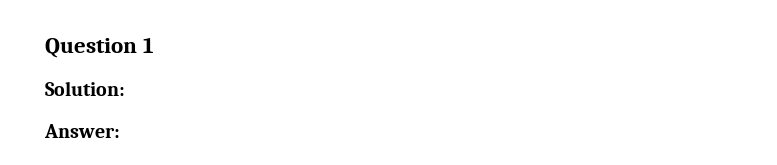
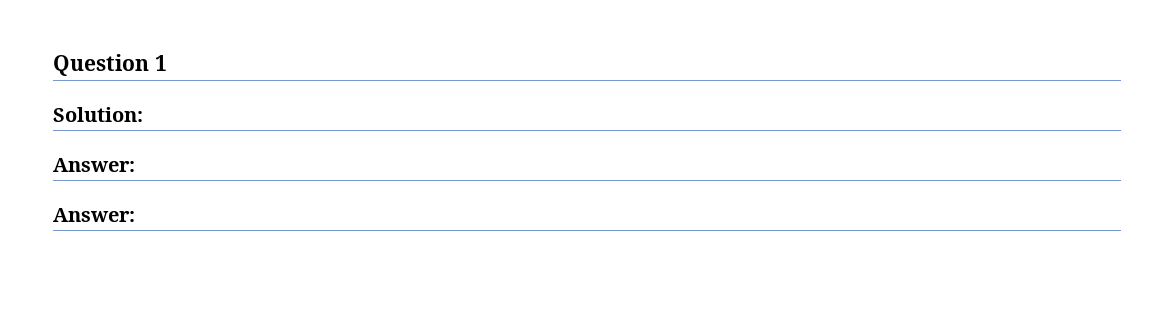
  Solution:
+ Answer:

